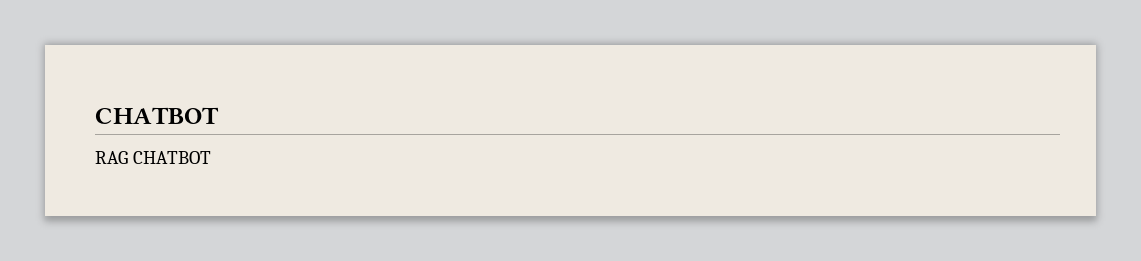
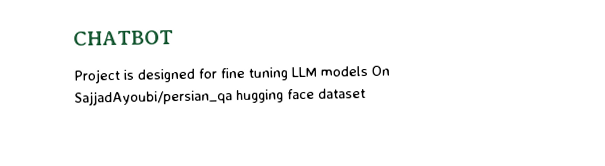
- RAG CHATBOT
+ Project is designed for fine tuning LLM models On SajjadAyoubi/persian_qa hugging face dataset

